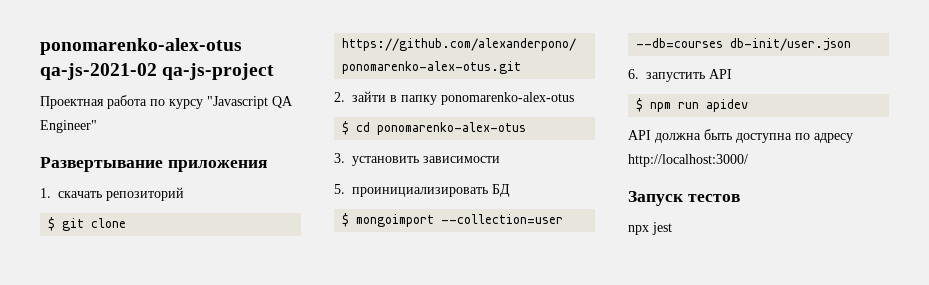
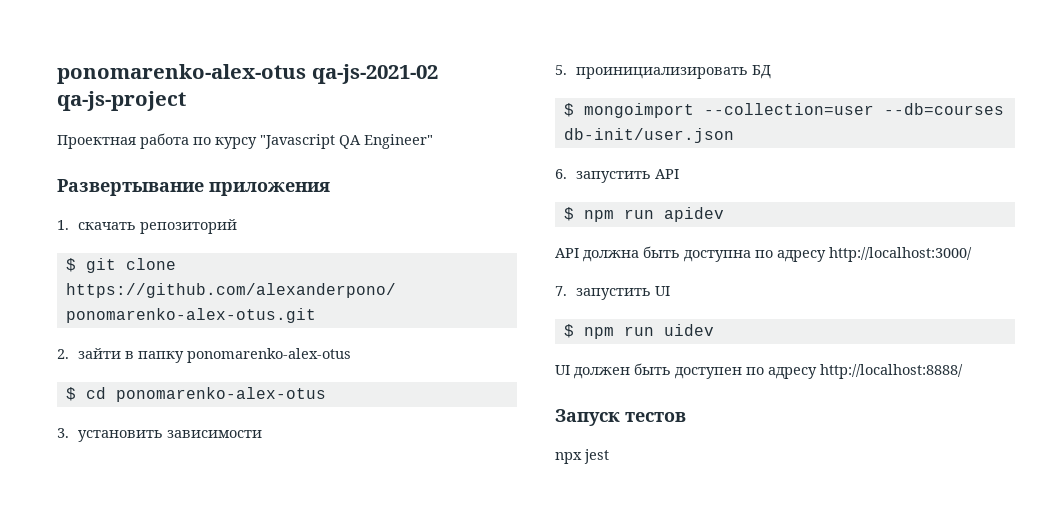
+ 7. запустить UI
+ $ npm run uidev
+ UI должен быть доступен по адресу http://localhost:8888/

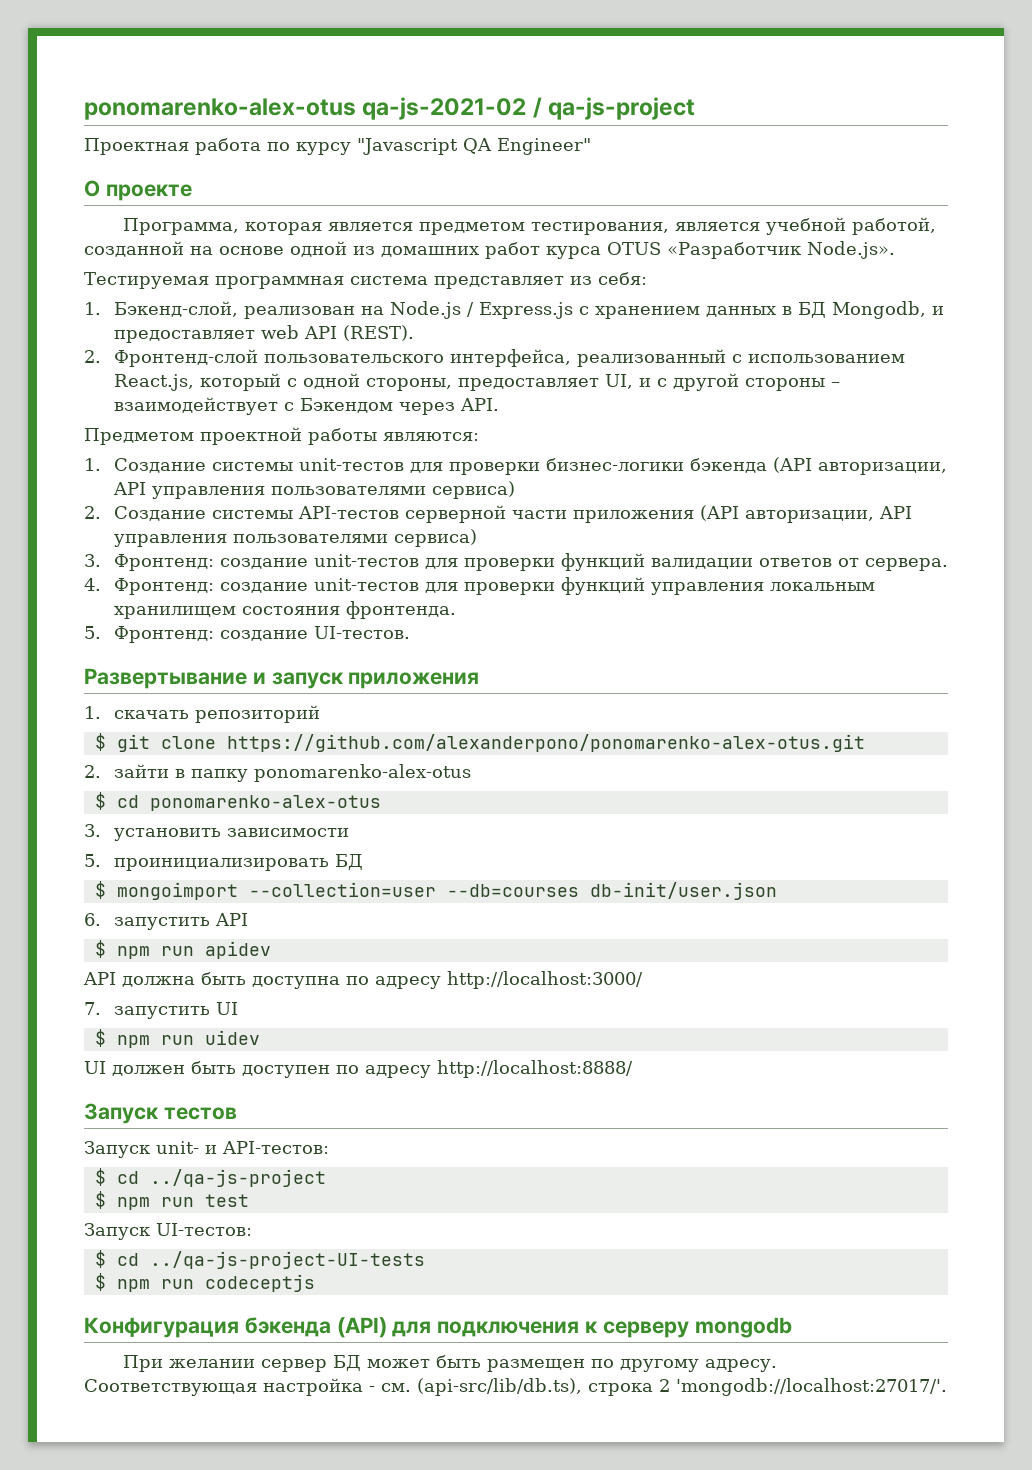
- ponomarenko-alex-otus qa-js-2021-02 qa-js-project
+ ponomarenko-alex-otus qa-js-2021-02 / qa-js-project
+ О проекте
+ Программа, которая является предметом тестирования, является учебной работой, созданной на основе одной из домашних работ курса OTUS «Разработчик Node.js».
+ Тестируемая программная система представляет из себя:
+ 1. Бэкенд-слой, реализован на Node.js / Express.js с хранением данных в БД Mongodb, и предоставляет web API (REST).
+ 2. Фронтенд-слой пользовательского интерфейса, реализованный с использованием React.js, который с одной стороны, предоставляет UI, и с другой стороны – взаимодействует с Бэкендом через API.
+ Предметом проектной работы являются:
+ 1. Создание системы unit-тестов для проверки бизнес-логики бэкенда (API авторизации, API управления пользователями сервиса)
+ 2. Создание системы API-тестов серверной части приложения (API авторизации, API управления пользователями сервиса)
+ 3. Фронтенд: создание unit-тестов для проверки функций валидации ответов от сервера.
+ 4. Фронтенд: создание unit-тестов для проверки функций управления локальным хранилищем состояния фронтенда.
+ 5. Фронтенд: создание UI-тестов.
- Развертывание приложения
+ Развертывание и запуск приложения
- npx jest
+ Запуск unit- и API-тестов:
+ $ cd ../qa-js-project
+ $ npm run test
+ Запуск UI-тестов:
+ $ cd ../qa-js-project-UI-tests
+ $ npm run codeceptjs
+ Конфигурация бэкенда (API) для подключения к серверу mongodb
+ При желании сервер БД может быть размещен по другому адресу. Соответствующая настройка - см. (api-src/lib/db.ts), строка 2 'mongodb://localhost:27017/'.

